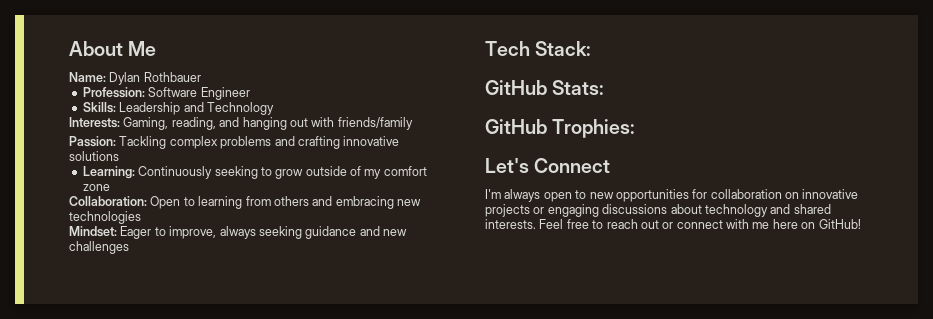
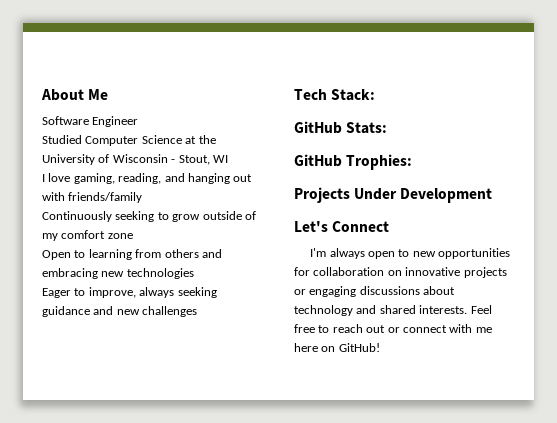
- Name: Dylan Rothbauer
- Profession: Software Engineer
- Skills: Leadership and Technology
- Interests: Gaming, reading, and hanging out with friends/family
+ Software Engineer
+ Studied Computer Science at the University of Wisconsin - Stout, WI
+ I love gaming, reading, and hanging out with friends/family
- Passion: Tackling complex problems and crafting innovative solutions
- Learning: Continuously seeking to grow outside of my comfort zone
+ Continuously seeking to grow outside of my comfort zone
- Collaboration: Open to learning from others and embracing new technologies
+ Open to learning from others and embracing new technologies
- Mindset: Eager to improve, always seeking guidance and new challenges
+ Eager to improve, always seeking guidance and new challenges
+ Projects Under Development

